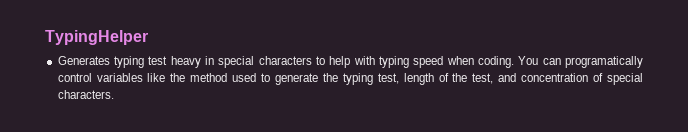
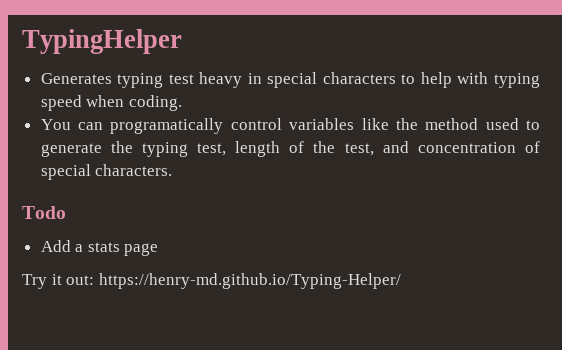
- Generates typing test heavy in special characters to help with typing speed when coding. You can programatically control variables like the method used to generate the typing test, length of the test, and concentration of special characters.
+ Generates typing test heavy in special characters to help with typing speed when coding.
+ You can programatically control variables like the method used to generate the typing test, length of the test, and concentration of special characters.
+ Todo
+ Add a stats page
+ Try it out: https://henry-md.github.io/Typing-Helper/

